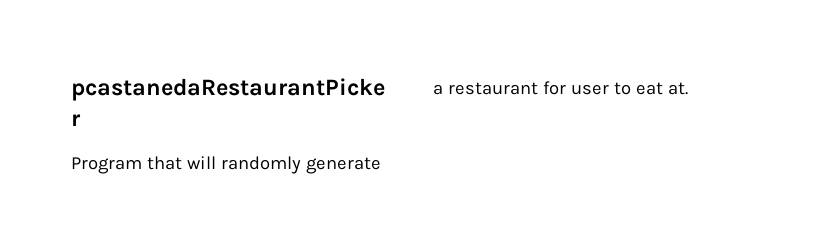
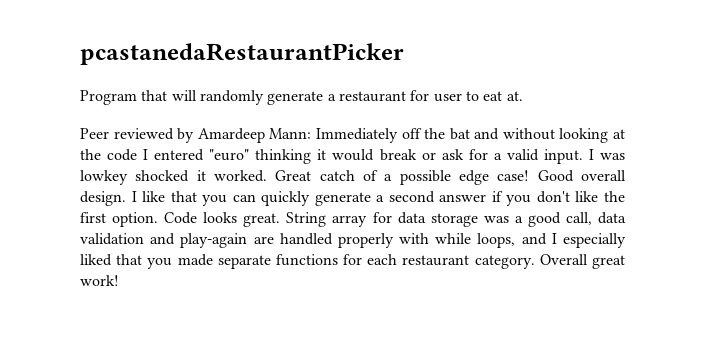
+ Peer reviewed by Amardeep Mann: Immediately off the bat and without looking at the code I entered "euro" thinking it would break or ask for a valid input. I was lowkey shocked it worked. Great catch of a possible edge case! Good overall design. I like that you can quickly generate a second answer if you don't like the first option. Code looks great. String array for data storage was a good call, data validation and play-again are handled properly with while loops, and I especially liked that you made separate functions for each restaurant category. Overall great work!

